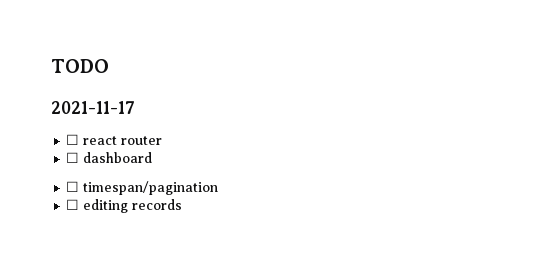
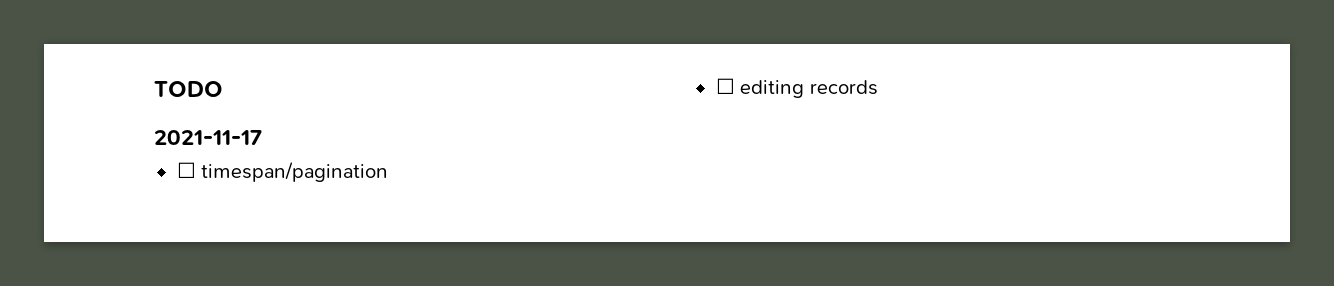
- ☐ react router
- ☐ dashboard

